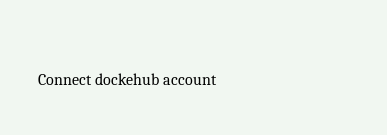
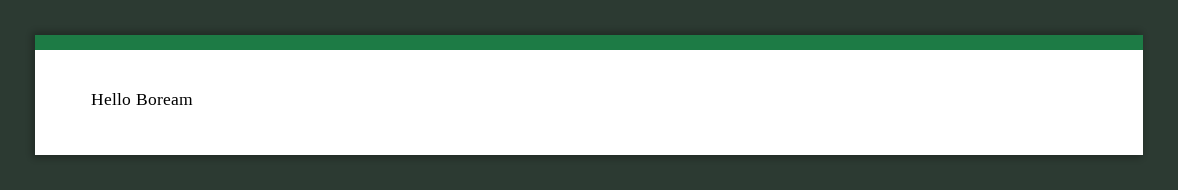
- Connect dockehub account
+ Hello Boream

